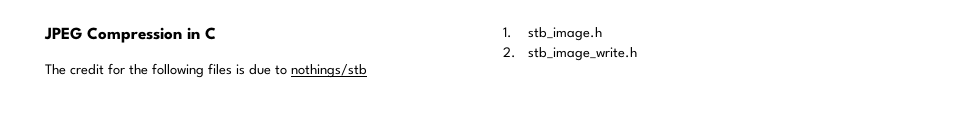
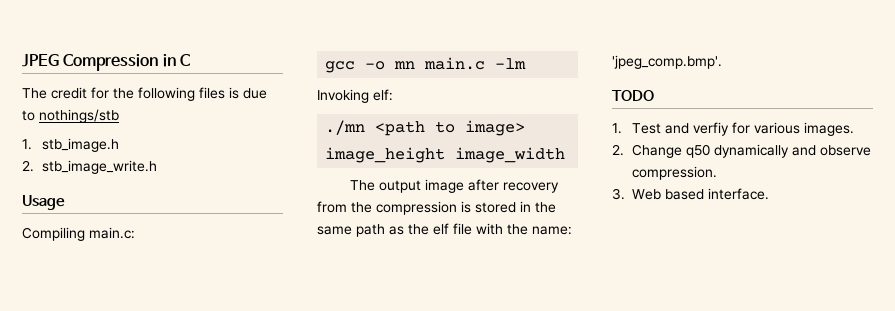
+ Usage
+ Compiling main.c:
+ gcc -o mn main.c -lm
+ Invoking elf:
+ ./mn <path to image> image_height image_width
+ The output image after recovery from the compression is stored in the same path as the elf file with the name: 'jpeg_comp.bmp'.
+ TODO
+ 1. Test and verfiy for various images.
+ 2. Change q50 dynamically and observe compression.
+ 3. Web based interface.

